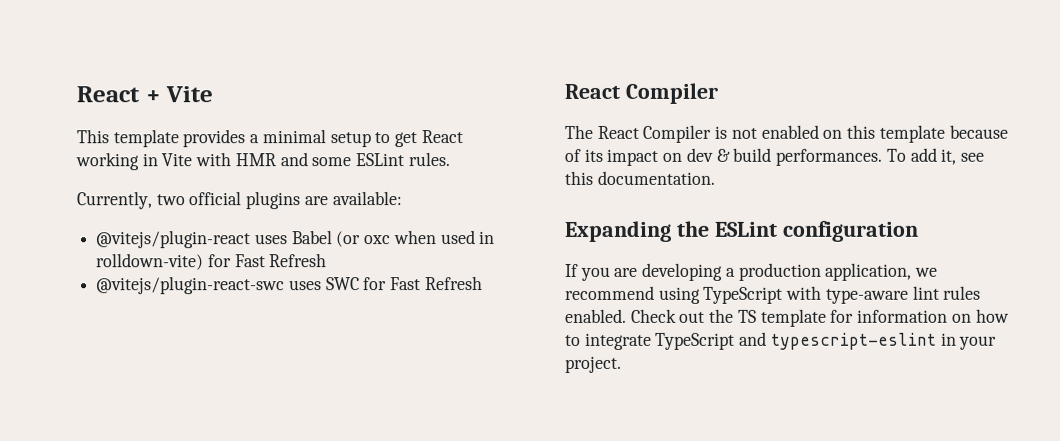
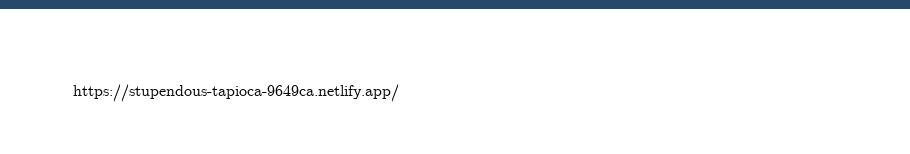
- React + Vite
- This template provides a minimal setup to get React working in Vite with HMR and some ESLint rules.
- Currently, two official plugins are available:
- @vitejs/plugin-react uses Babel (or oxc when used in rolldown-vite) for Fast Refresh
- @vitejs/plugin-react-swc uses SWC for Fast Refresh
- React Compiler
- The React Compiler is not enabled on this template because of its impact on dev & build performances. To add it, see this documentation.
- Expanding the ESLint configuration
- If you are developing a production application, we recommend using TypeScript with type-aware lint rules enabled. Check out the TS template for information on how to integrate TypeScript and typescript-eslint in your project.
+ https://stupendous-tapioca-9649ca.netlify.app/

